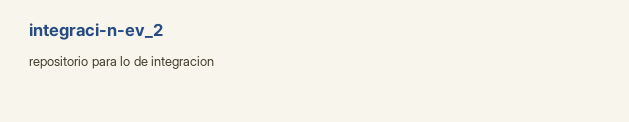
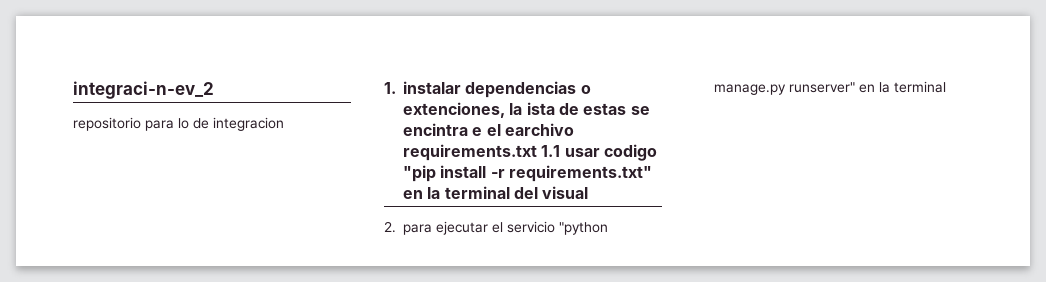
+ 1. instalar dependencias o extenciones, la ista de estas se encintra e el earchivo requirements.txt 1.1 usar codigo "pip install -r requirements.txt" en la terminal del visual
+ 2. para ejecutar el servicio "python manage.py runserver" en la terminal

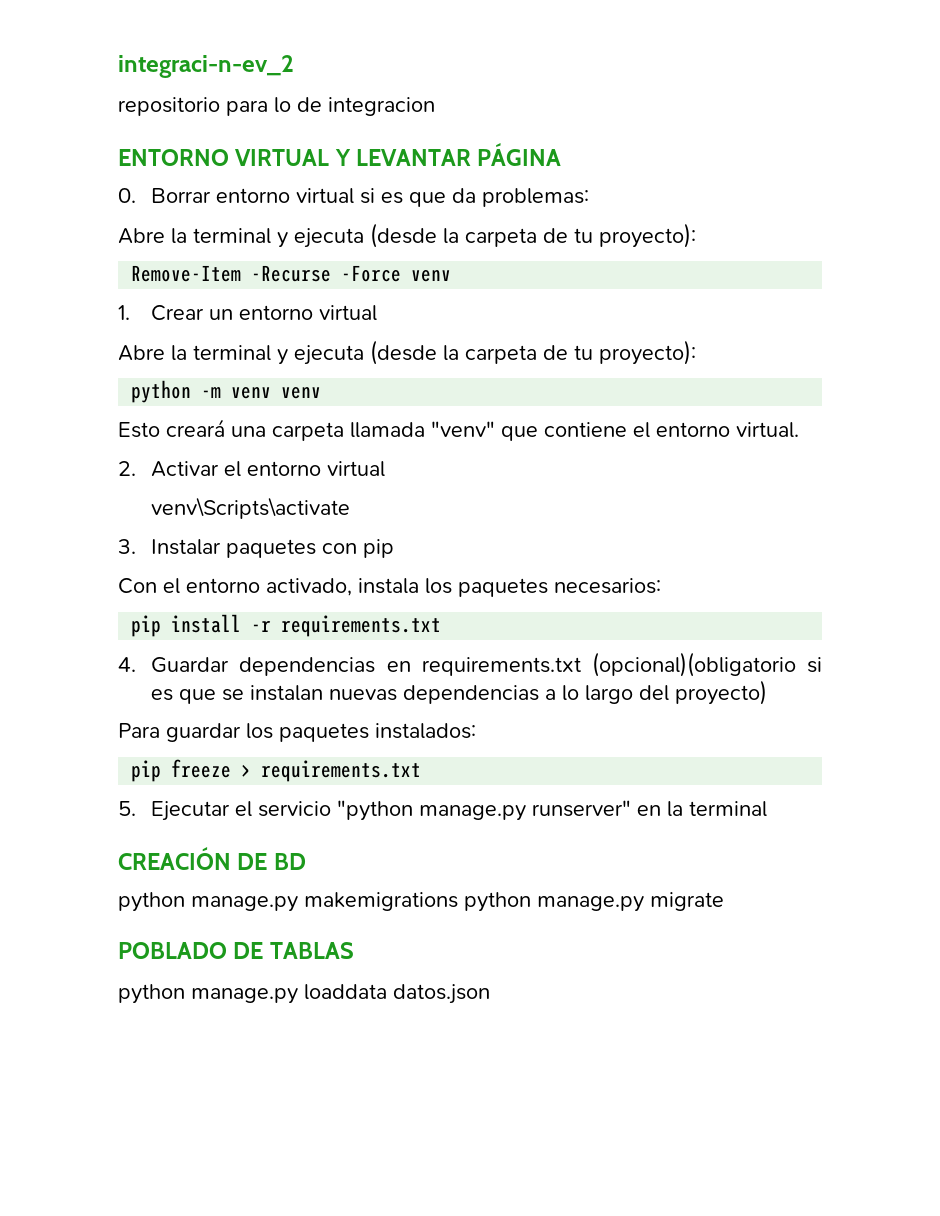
- 1. instalar dependencias o extenciones, la ista de estas se encintra e el earchivo requirements.txt 1.1 usar codigo "pip install -r requirements.txt" en la terminal del visual
- 2. para ejecutar el servicio "python manage.py runserver" en la terminal
+ ENTORNO VIRTUAL Y LEVANTAR PÁGINA
+ 0. Borrar entorno virtual si es que da problemas:
+ Abre la terminal y ejecuta (desde la carpeta de tu proyecto):
+ Remove-Item -Recurse -Force venv
+ 1. Crear un entorno virtual
+ Abre la terminal y ejecuta (desde la carpeta de tu proyecto):
+ python -m venv venv
+ Esto creará una carpeta llamada "venv" que contiene el entorno virtual.
+ 2. Activar el entorno virtual
+ venv\Scripts\activate
+ 3. Instalar paquetes con pip
+ Con el entorno activado, instala los paquetes necesarios:
+ pip install -r requirements.txt
+ 4. Guardar dependencias en requirements.txt (opcional)(obligatorio si es que se instalan nuevas dependencias a lo largo del proyecto)
+ Para guardar los paquetes instalados:
+ pip freeze > requirements.txt
+ 5. Ejecutar el servicio "python manage.py runserver" en la terminal
+ CREACIÓN DE BD
+ python manage.py makemigrations python manage.py migrate
+ POBLADO DE TABLAS
+ python manage.py loaddata datos.json

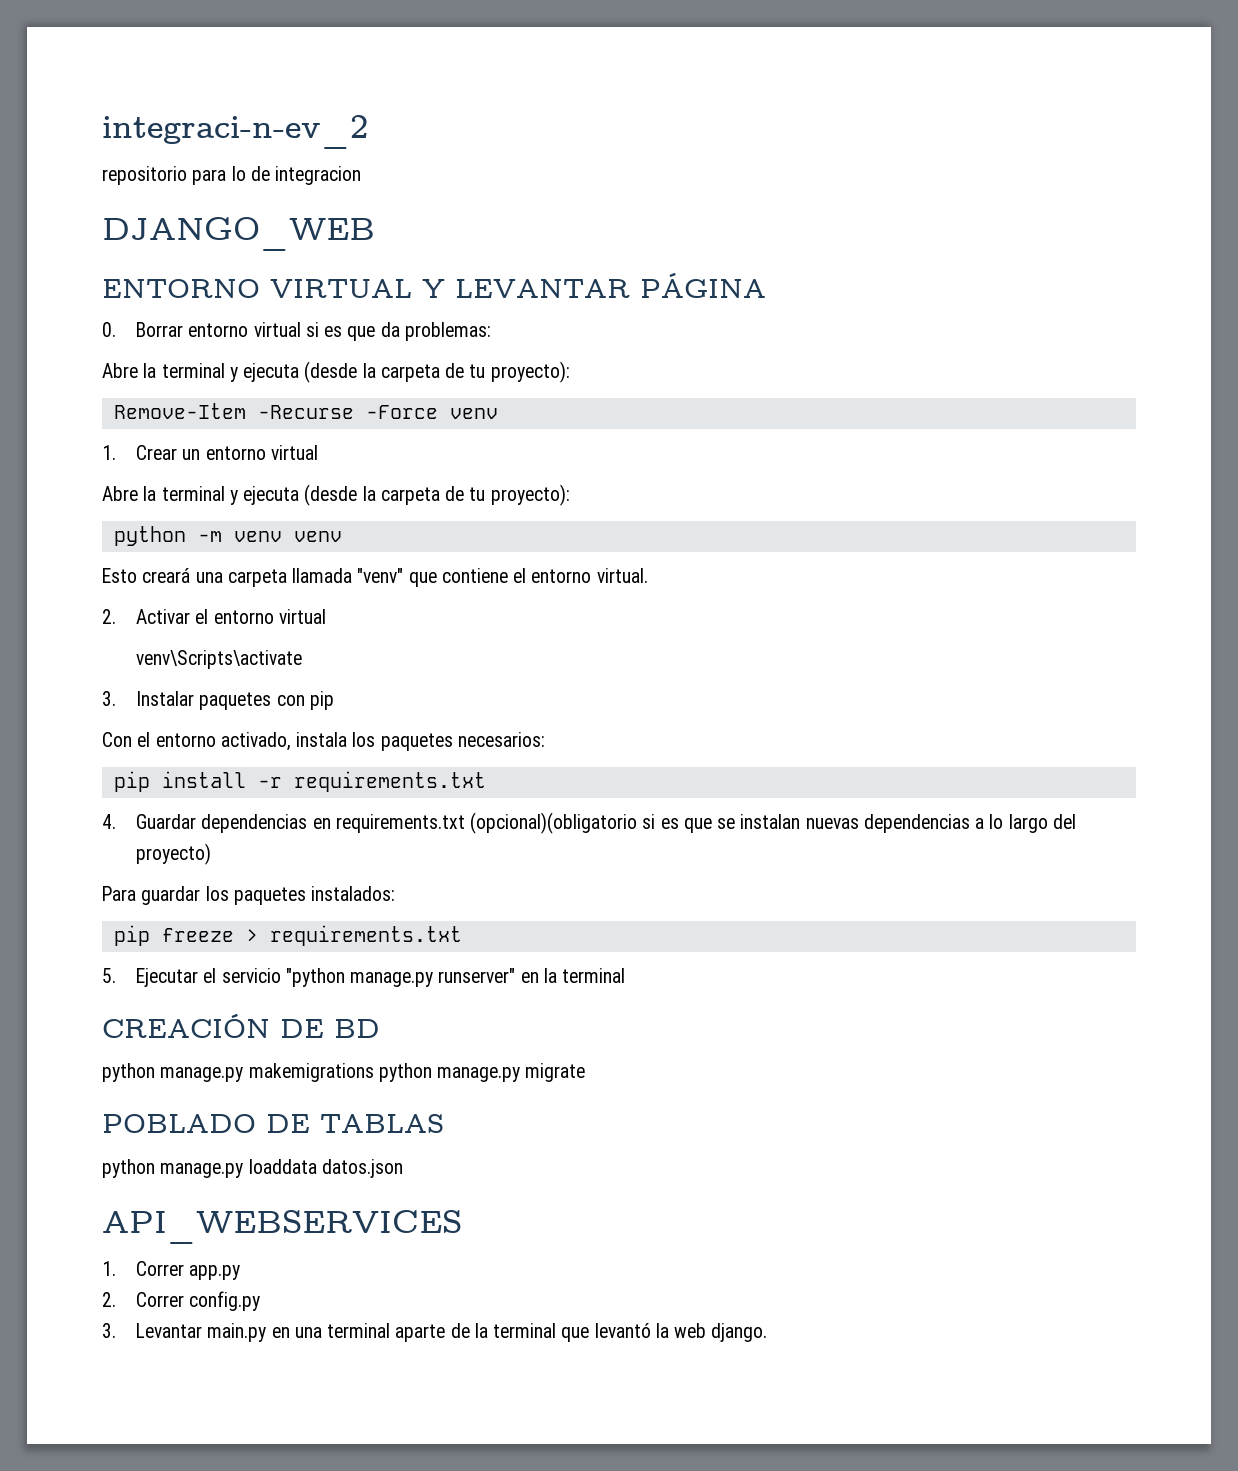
+ DJANGO_WEB
+ API_WEBSERVICES
+ 1. Correr app.py
+ 2. Correr config.py
+ 3. Levantar main.py en una terminal aparte de la terminal que levantó la web django.

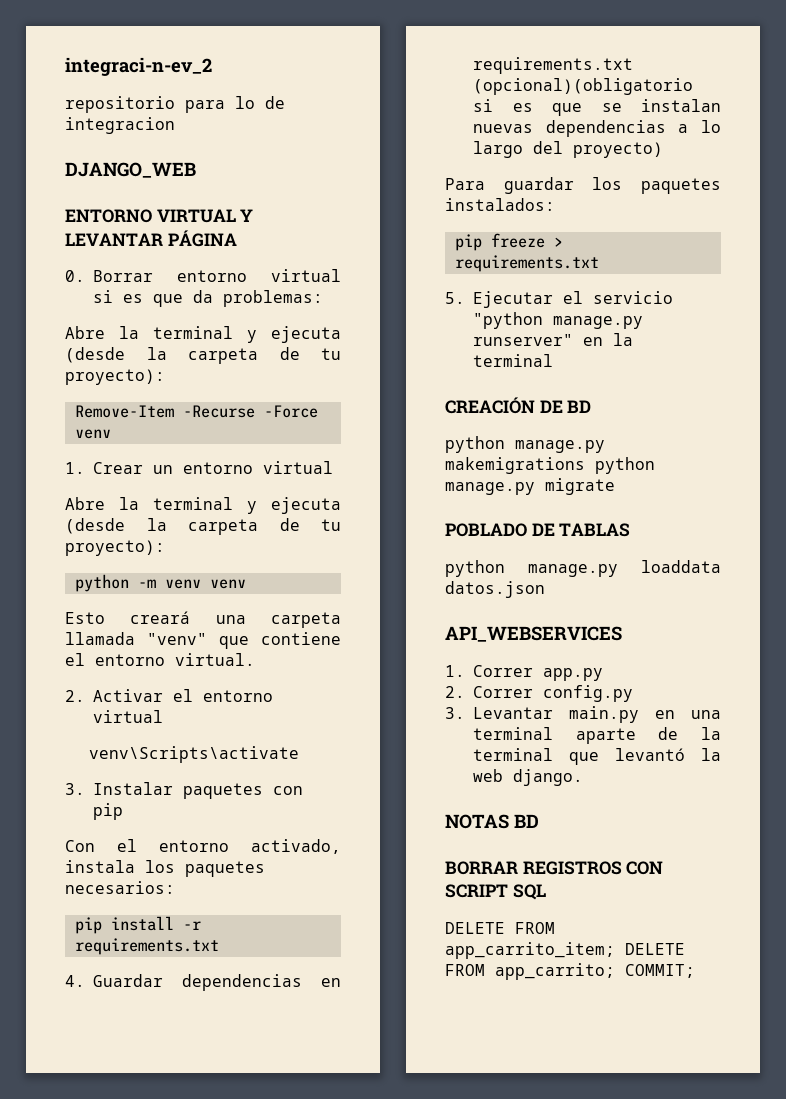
+ NOTAS BD
+ BORRAR REGISTROS CON SCRIPT SQL
+ DELETE FROM app_carrito_item; DELETE FROM app_carrito; COMMIT;

